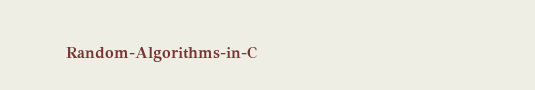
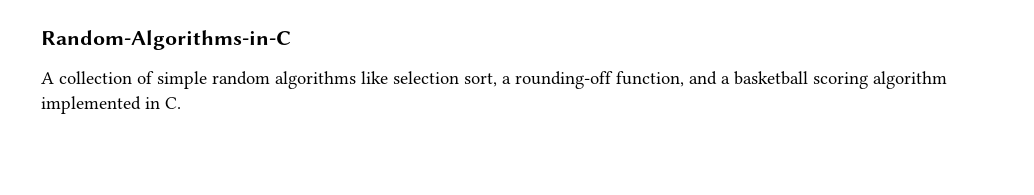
+ A collection of simple random algorithms like selection sort, a rounding-off function, and a basketball scoring algorithm implemented in C.

